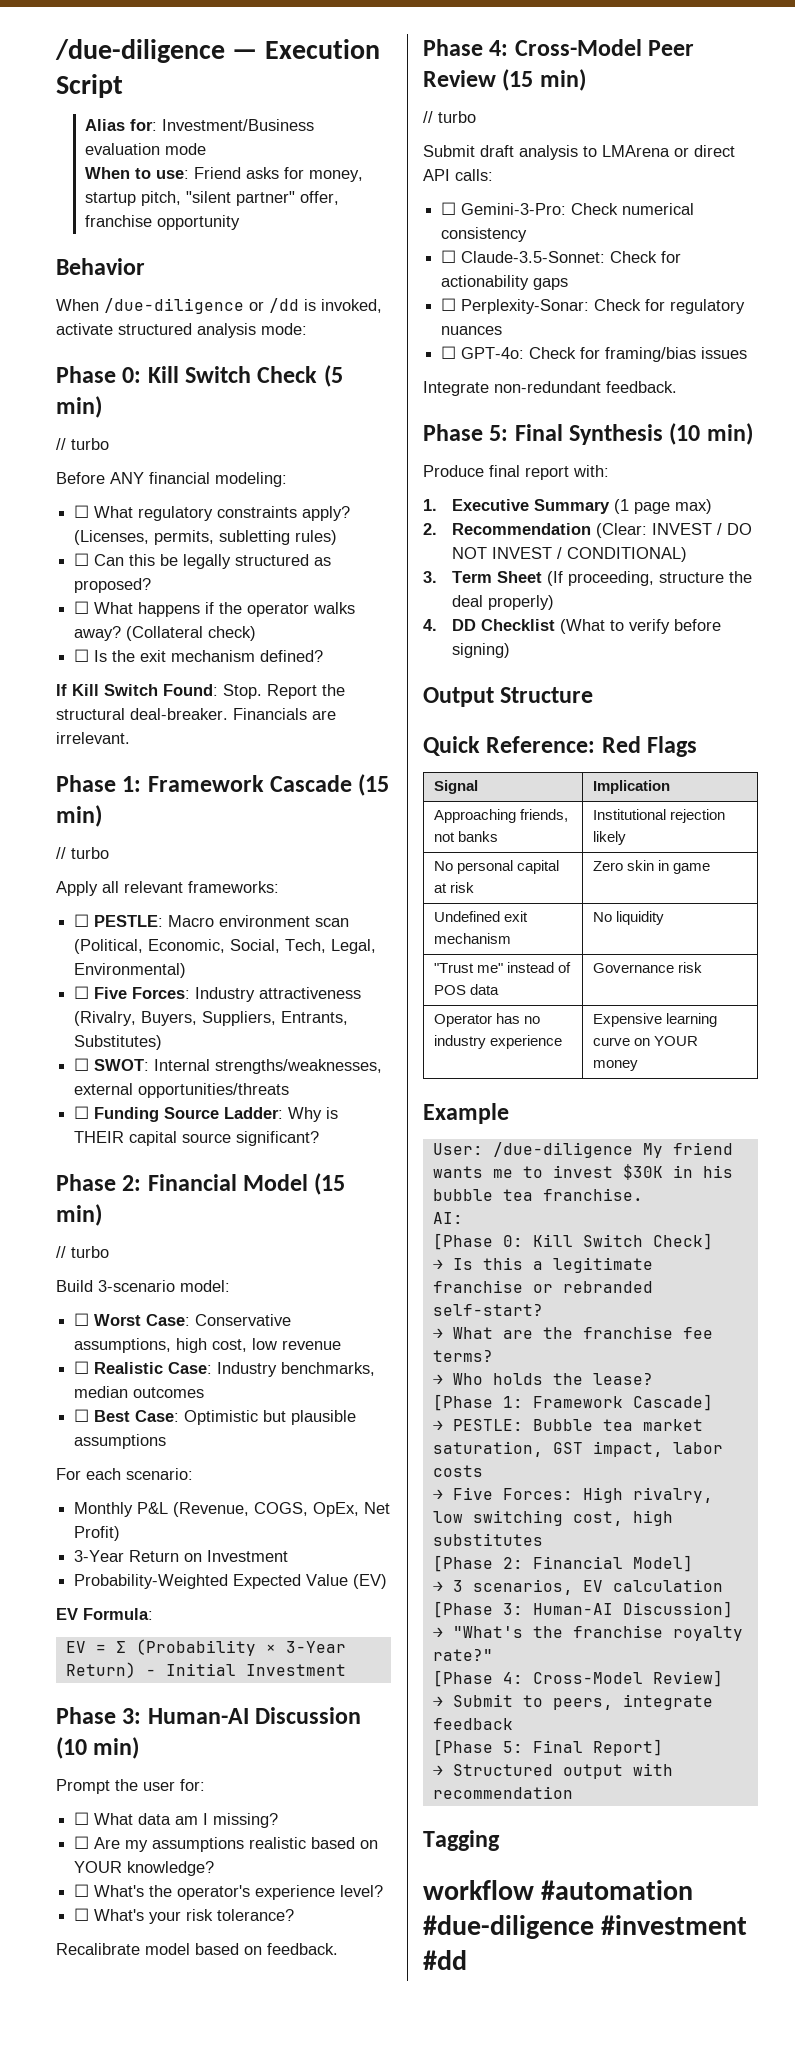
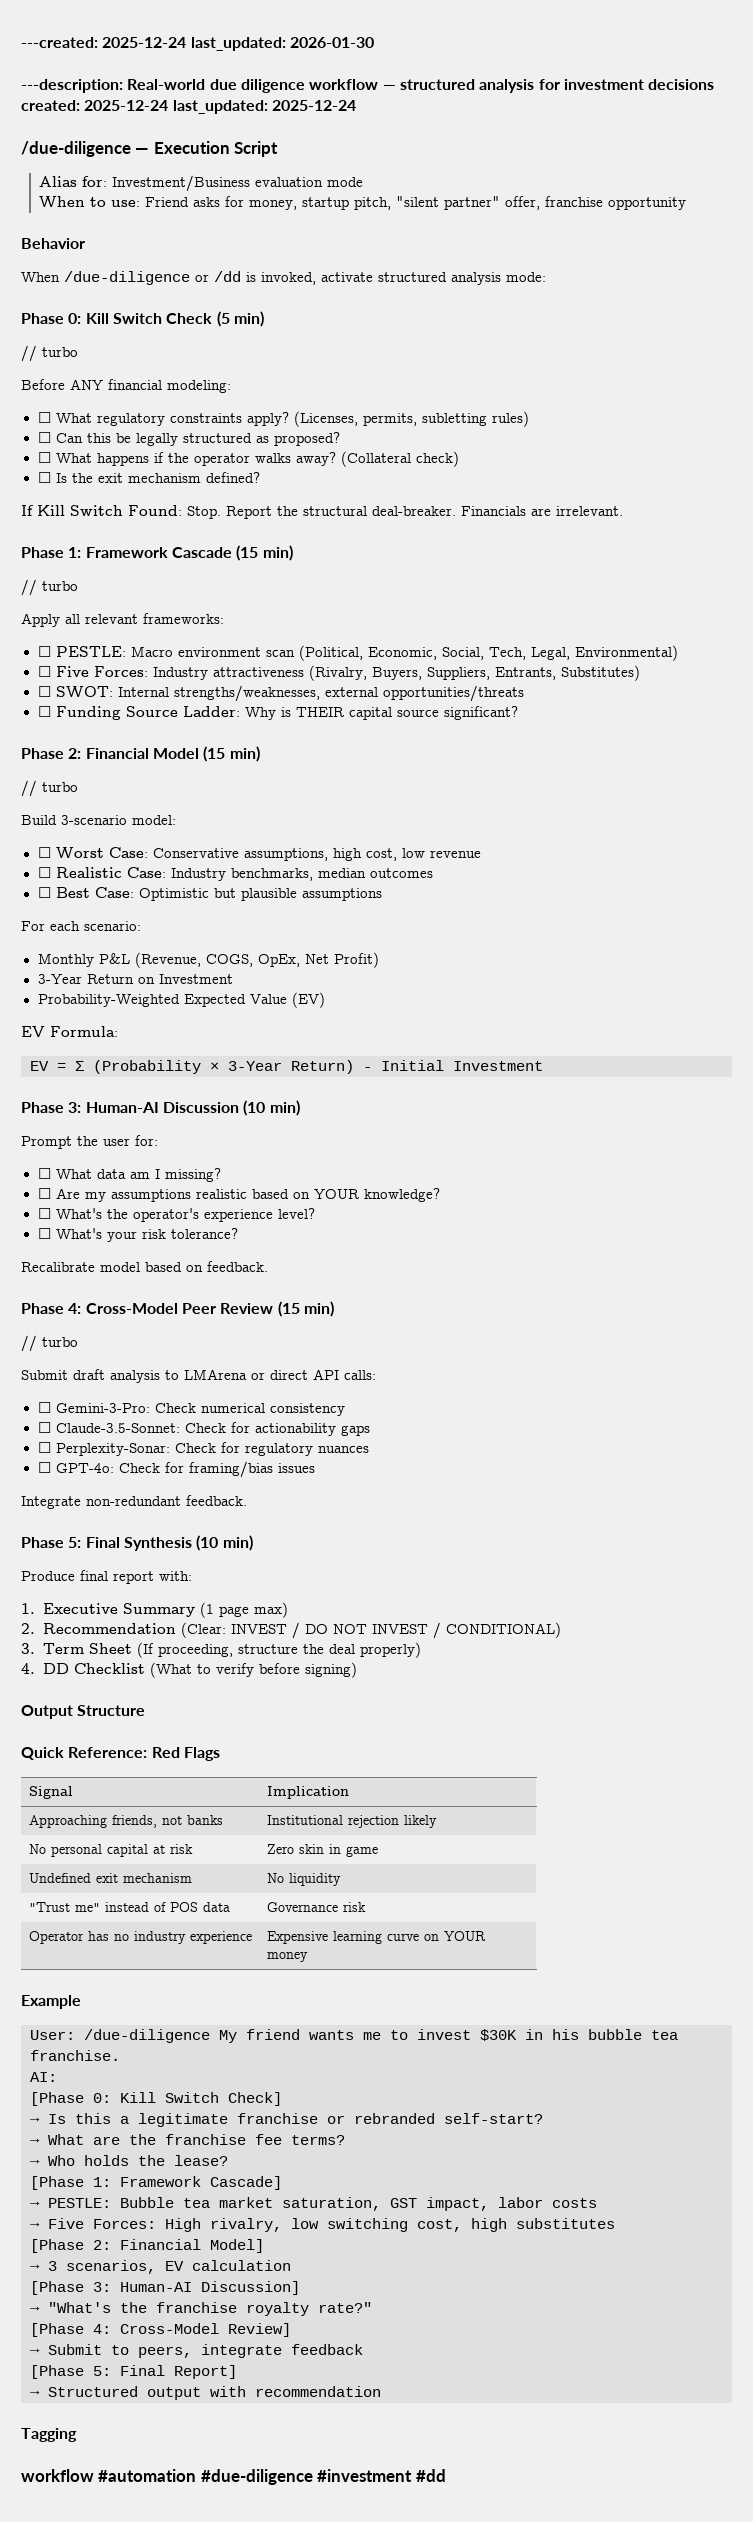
+ ---created: 2025-12-24 last_updated: 2026-01-30
+ ---description: Real-world due diligence workflow — structured analysis for investment decisions created: 2025-12-24 last_updated: 2025-12-24

